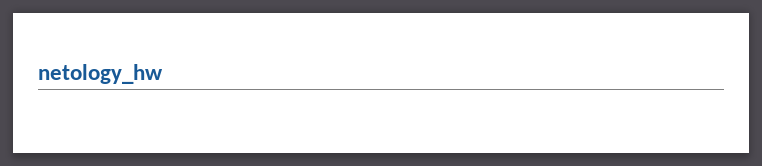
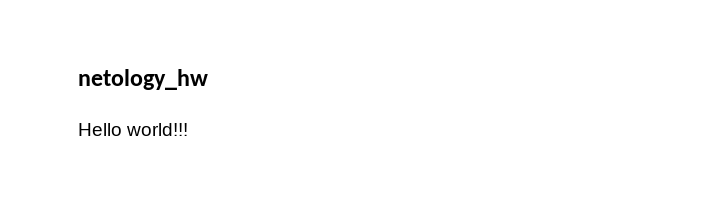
+ Hello world!!!

